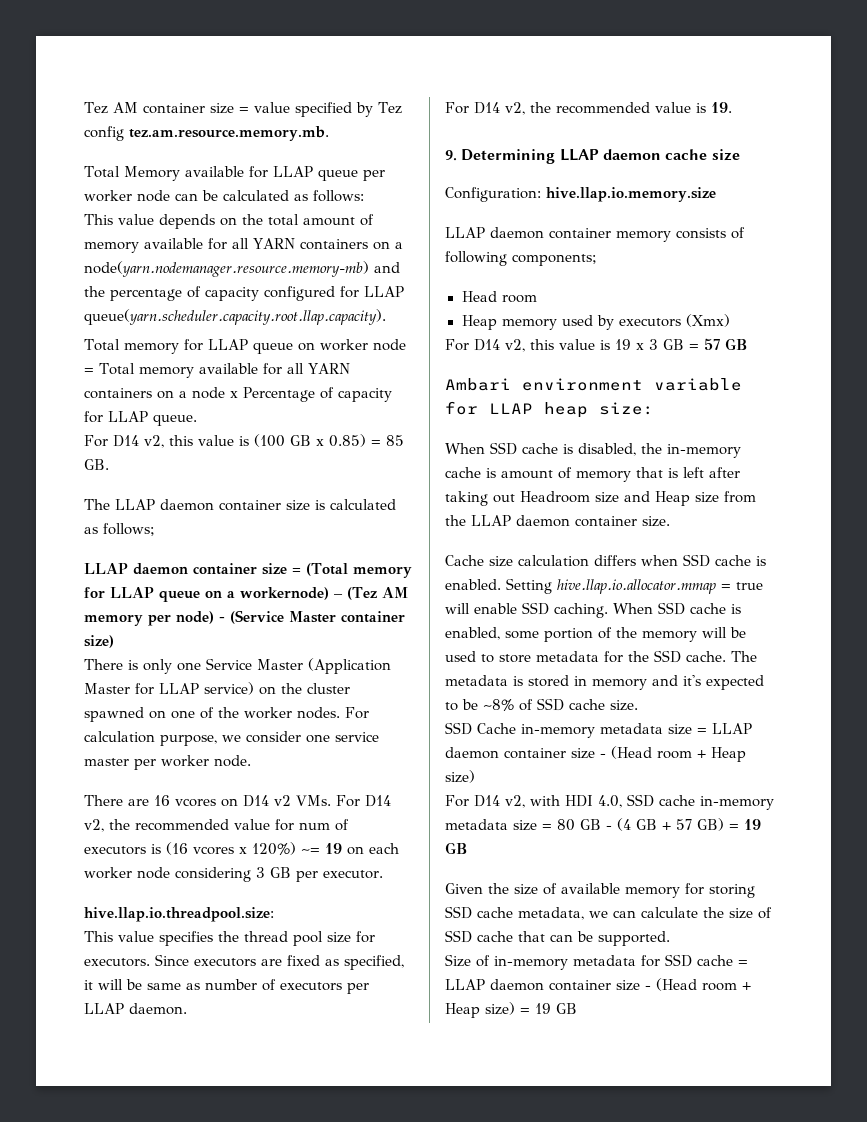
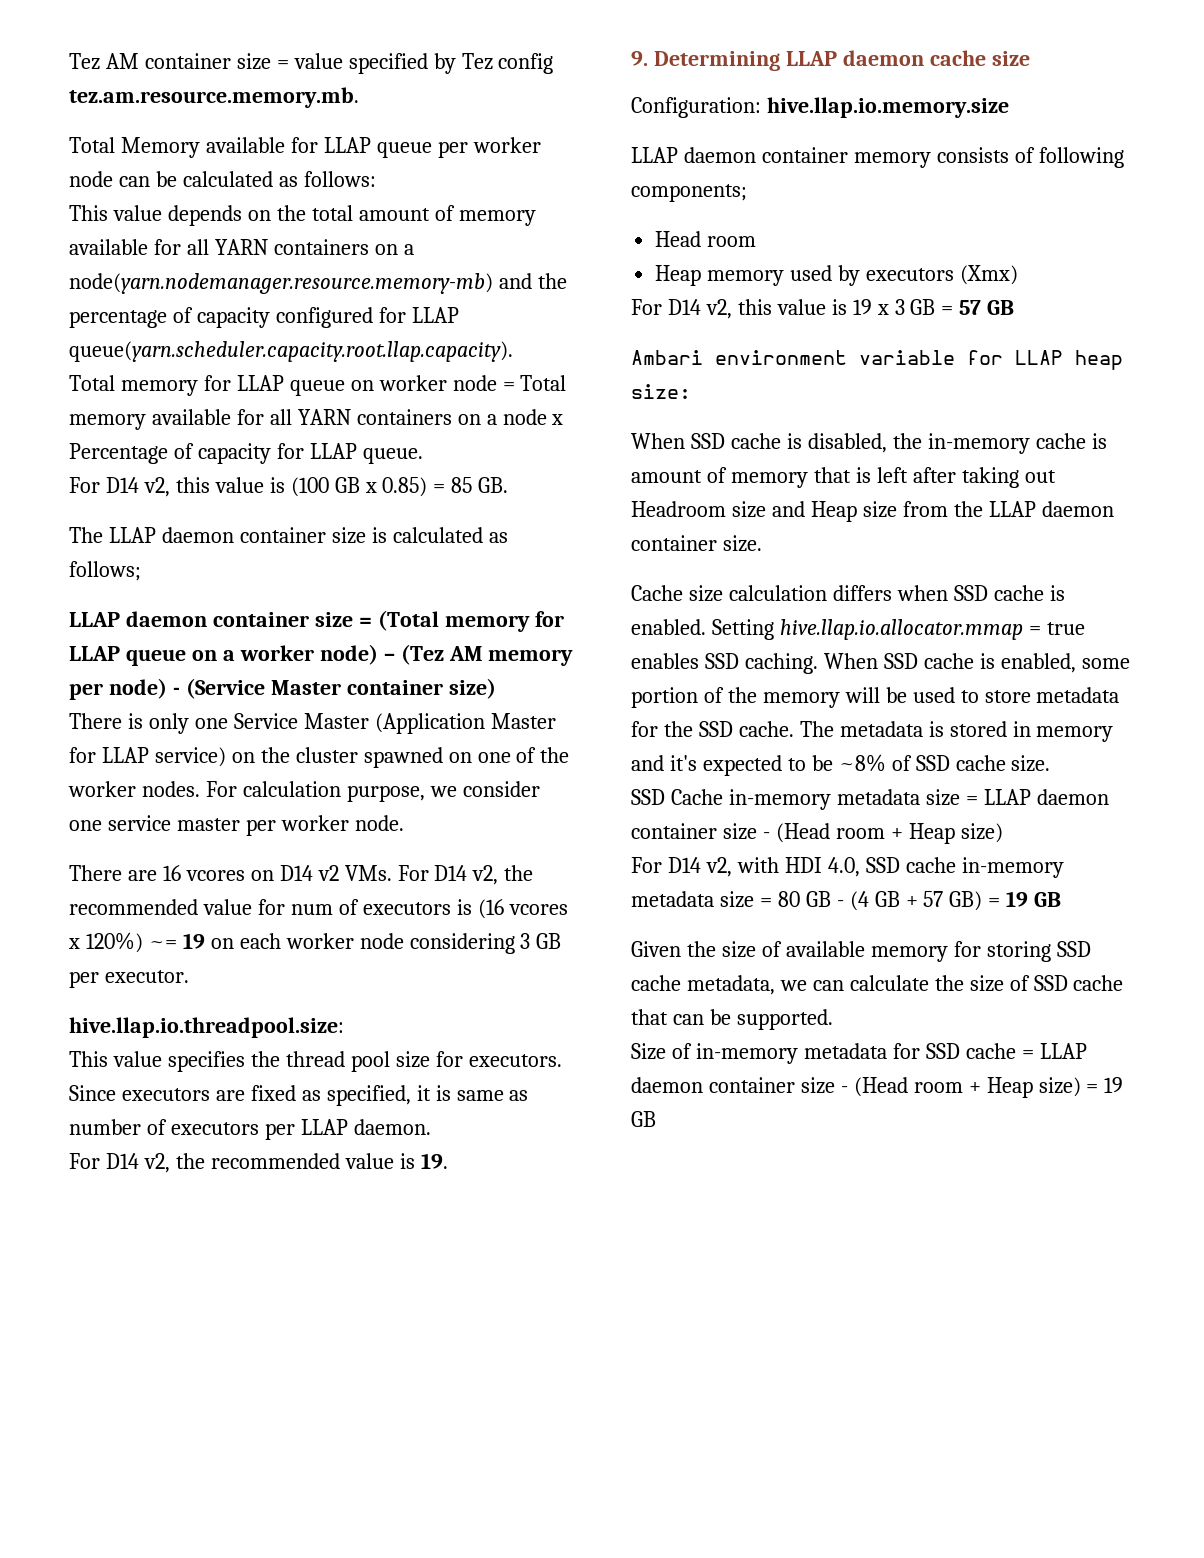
- LLAP daemon container size = (Total memory for LLAP queue on a workernode) – (Tez AM memory per node) - (Service Master container size)
+ LLAP daemon container size = (Total memory for LLAP queue on a worker node) – (Tez AM memory per node) - (Service Master container size)
- Since executors are fixed as specified, it will be same as number of executors per LLAP daemon.
+ Since executors are fixed as specified, it is same as number of executors per LLAP daemon.
- Setting hive.llap.io.allocator.mmap = true will enable SSD caching.
+ Setting hive.llap.io.allocator.mmap = true enables SSD caching.

